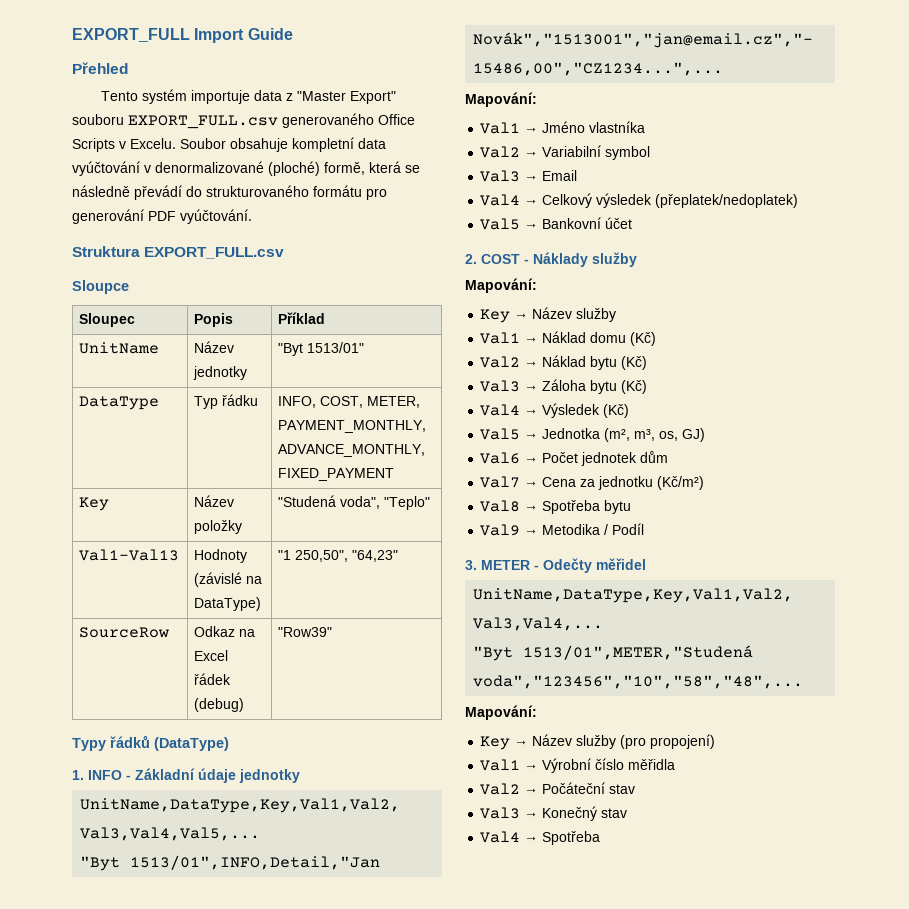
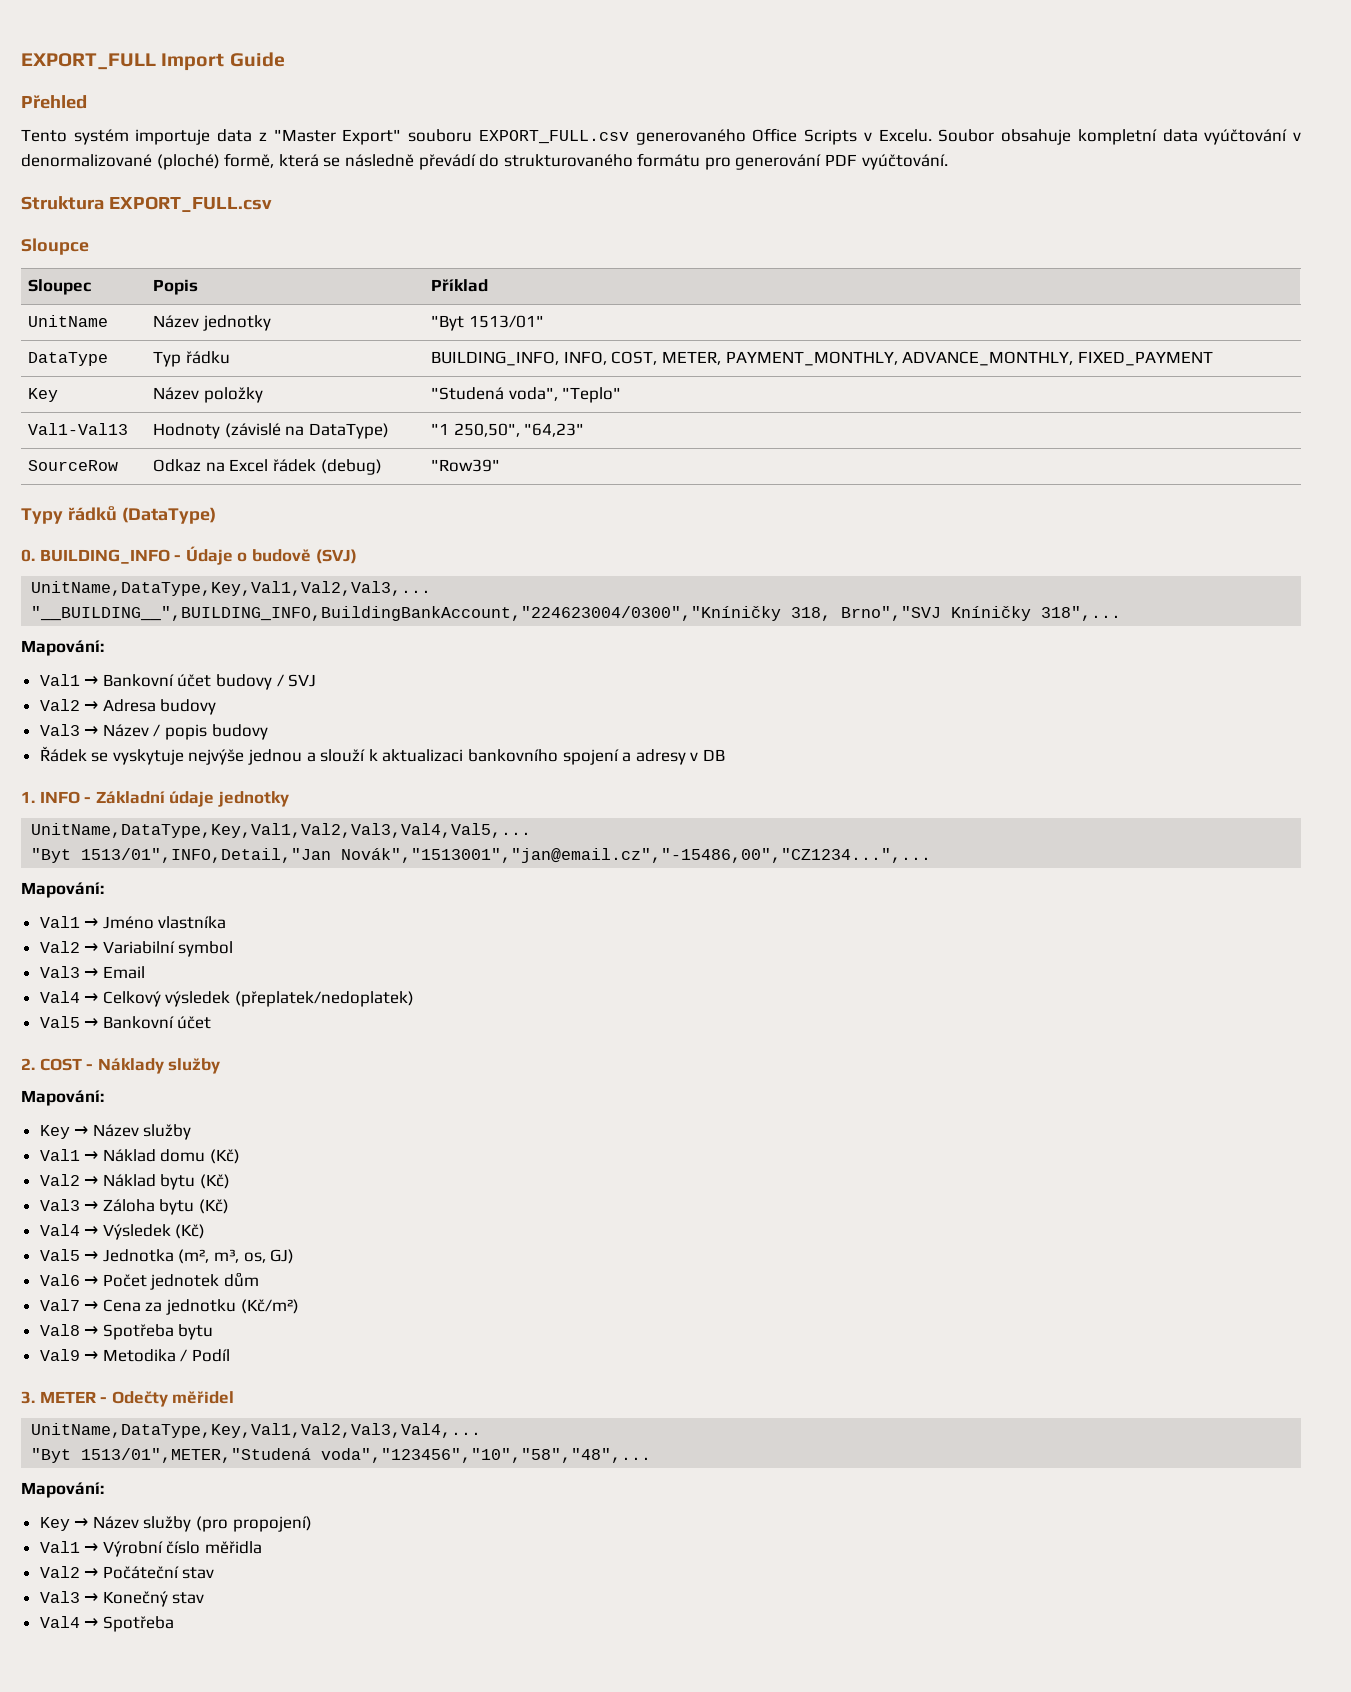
- DataType | Typ řádku | INFO, COST, METER, PAYMENT_MONTHLY, ADVANCE_MONTHLY, FIXED_PAYMENT
+ DataType | Typ řádku | BUILDING_INFO, INFO, COST, METER, PAYMENT_MONTHLY, ADVANCE_MONTHLY, FIXED_PAYMENT
+ 0. BUILDING_INFO - Údaje o budově (SVJ)
+ UnitName,DataType,Key,Val1,Val2,Val3,...
+ "__BUILDING__",BUILDING_INFO,BuildingBankAccount,"224623004/0300","Kníničky 318, Brno","SVJ Kníničky 318",...
+ Mapování:
+ Val1 → Bankovní účet budovy / SVJ
+ Val2 → Adresa budovy
+ Val3 → Název / popis budovy
+ Řádek se vyskytuje nejvýše jednou a slouží k aktualizaci bankovního spojení a adresy v DB

